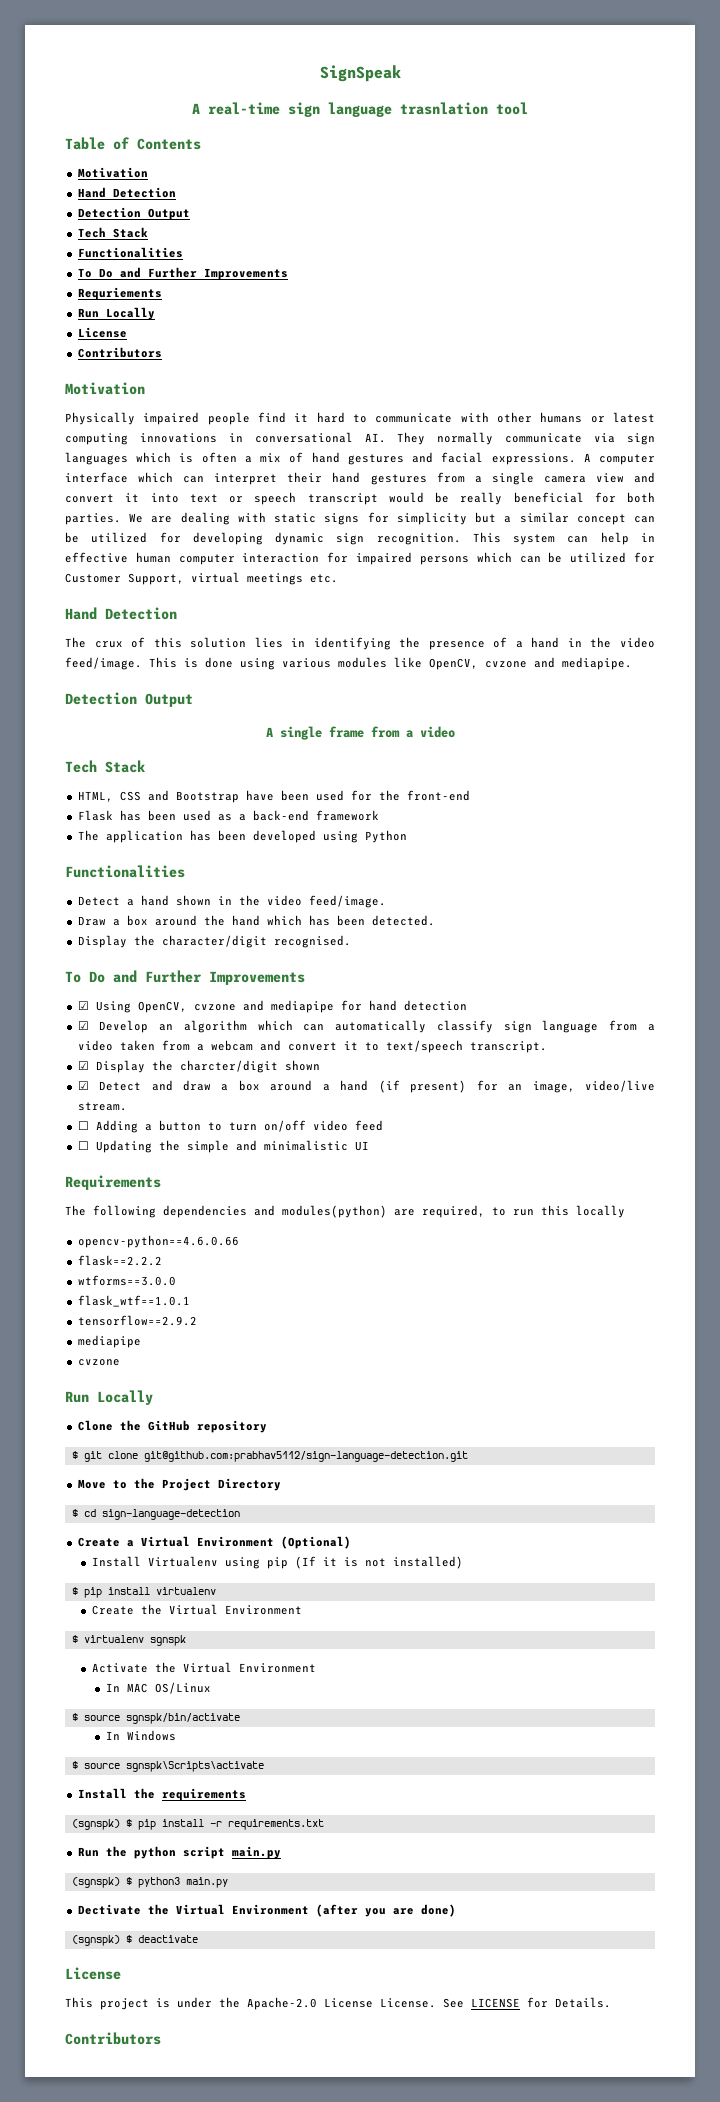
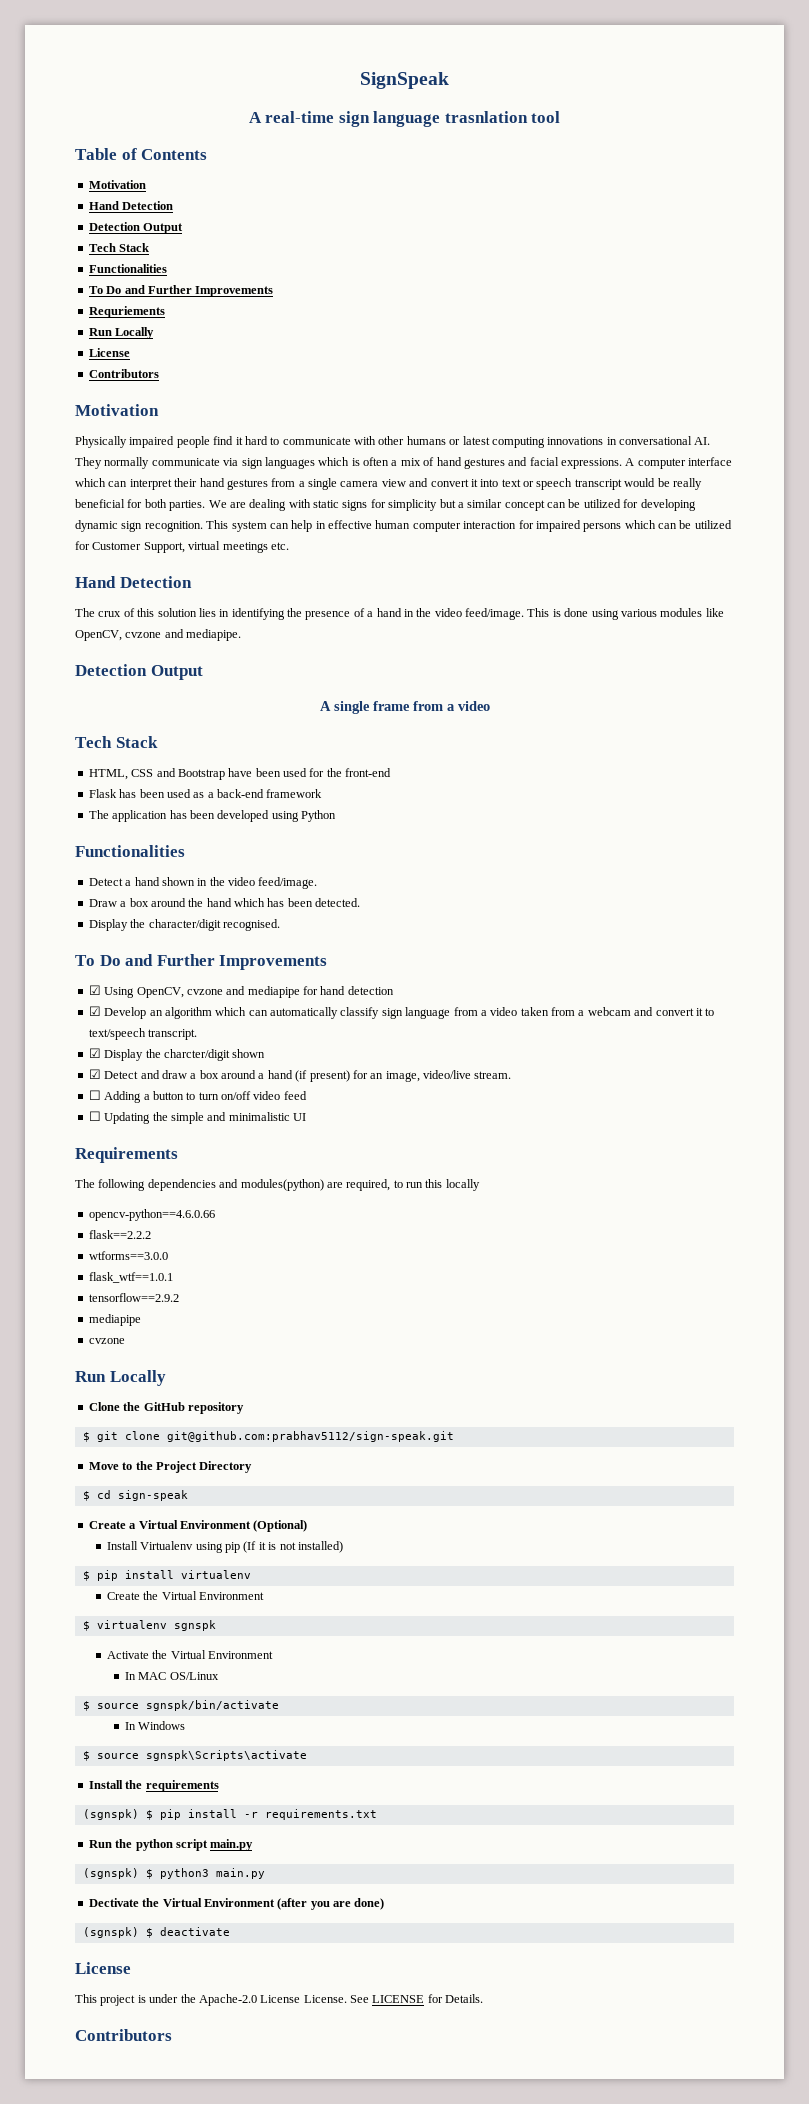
- $ git clone git@github.com:prabhav5112/sign-language-detection.git
+ $ git clone git@github.com:prabhav5112/sign-speak.git
- $ cd sign-language-detection
+ $ cd sign-speak

